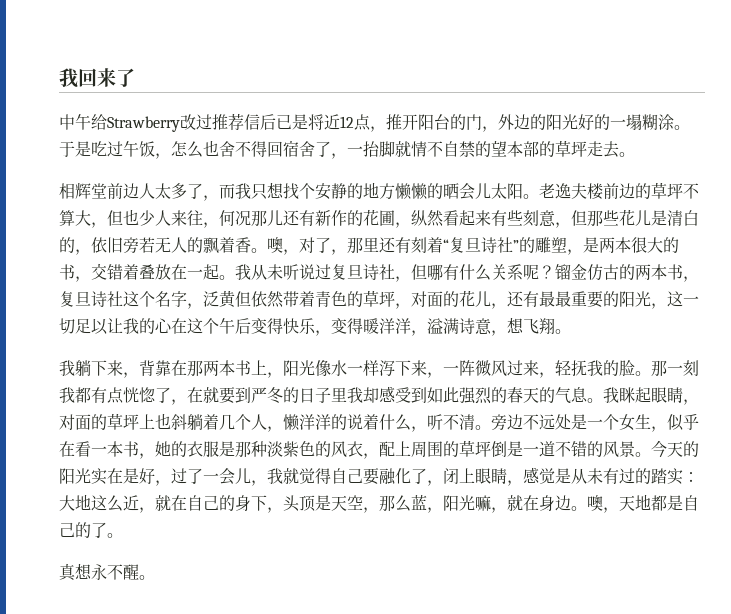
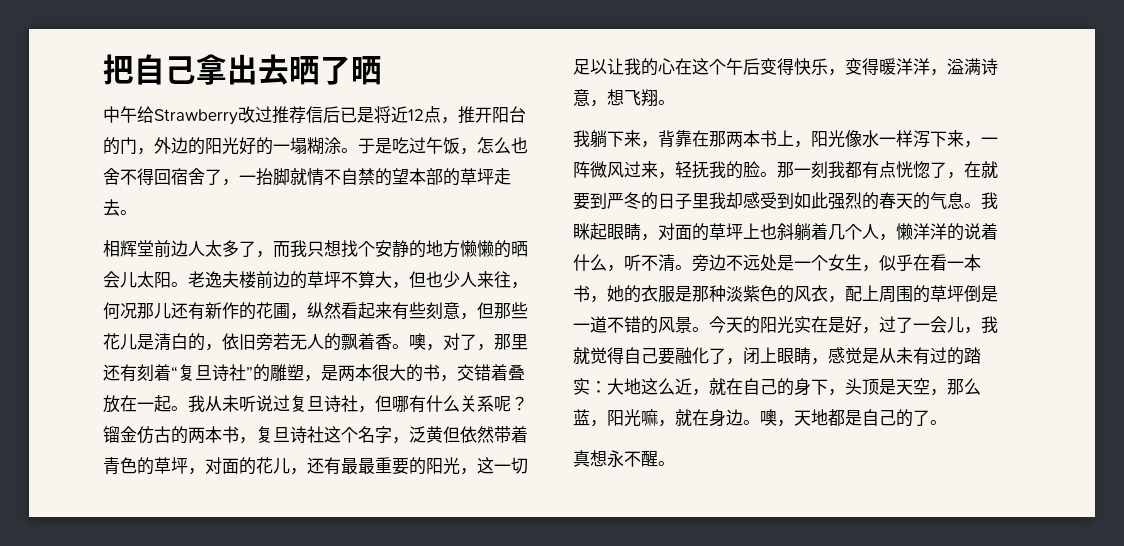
- 我回来了
+ 把自己拿出去晒了晒

